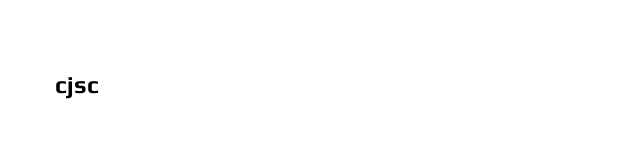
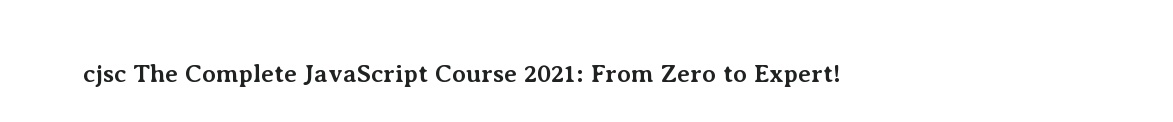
- cjsc
+ cjsc The Complete JavaScript Course 2021: From Zero to Expert!

